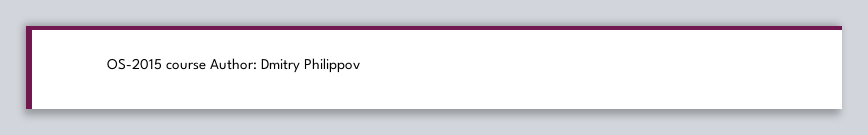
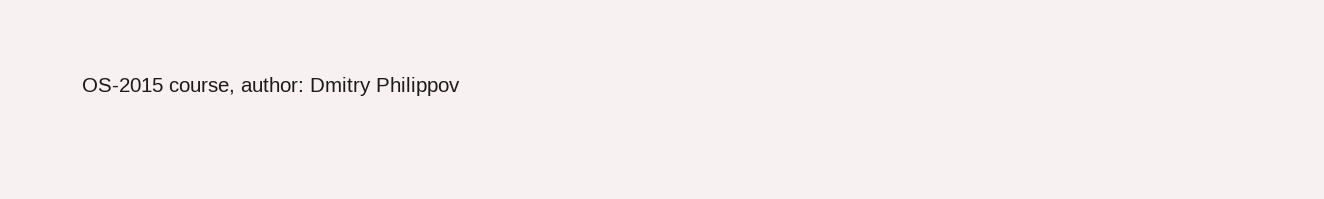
- OS-2015 course Author: Dmitry Philippov
+ OS-2015 course, author: Dmitry Philippov

